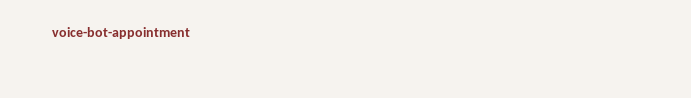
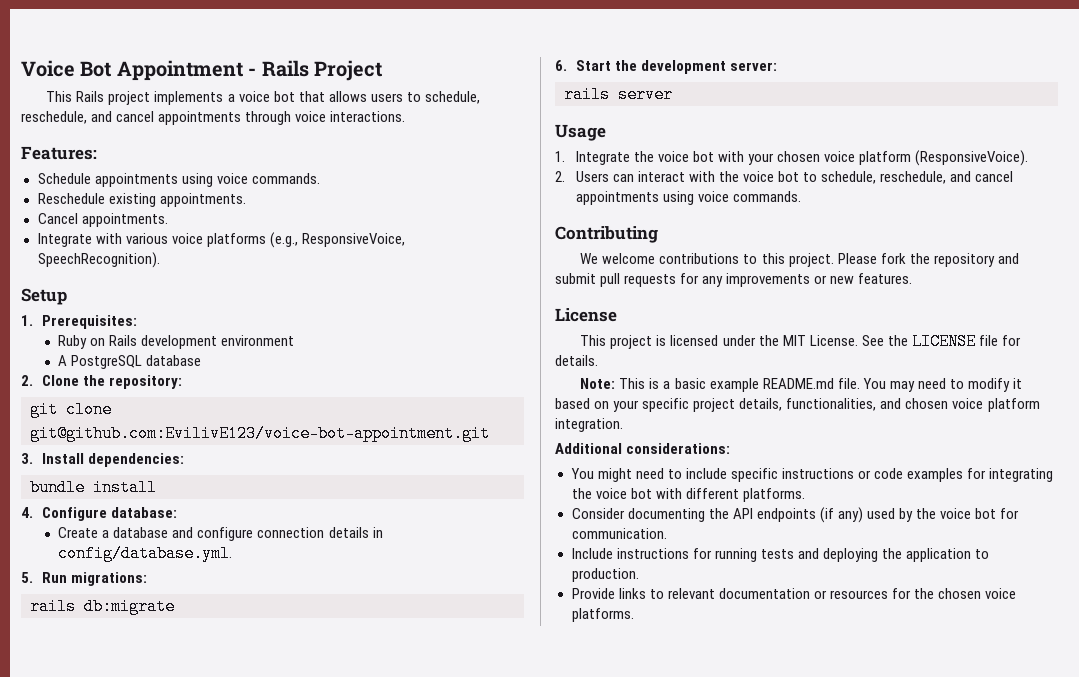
- voice-bot-appointment
+ Voice Bot Appointment - Rails Project
+ This Rails project implements a voice bot that allows users to schedule, reschedule, and cancel appointments through voice interactions.
+ Features:
+ Schedule appointments using voice commands.
+ Reschedule existing appointments.
+ Cancel appointments.
+ Integrate with various voice platforms (e.g., ResponsiveVoice, SpeechRecognition).
+ Setup
+ 1. Prerequisites:
+ Ruby on Rails development environment
+ A PostgreSQL database
+ 2. Clone the repository:
+ git clone git@github.com:EvilivE123/voice-bot-appointment.git
+ 3. Install dependencies:
+ bundle install
+ 4. Configure database:
+ Create a database and configure connection details in config/database.yml.
+ 5. Run migrations:
+ rails db:migrate
+ 6. Start the development server:
+ rails server
+ Usage
+ 1. Integrate the voice bot with your chosen voice platform (ResponsiveVoice).
+ 2. Users can interact with the voice bot to schedule, reschedule, and cancel appointments using voice commands.
+ Contributing
+ We welcome contributions to this project. Please fork the repository and submit pull requests for any improvements or new features.
+ License
+ This project is licensed under the MIT License. See the LICENSE file for details.
+ Note: This is a basic example README.md file. You may need to modify it based on your specific project details, functionalities, and chosen voice platform integration.
+ Additional considerations:
+ You might need to include specific instructions or code examples for integrating the voice bot with different platforms.
+ Consider documenting the API endpoints (if any) used by the voice bot for communication.
+ Include instructions for running tests and deploying the application to production.
+ Provide links to relevant documentation or resources for the chosen voice platforms.

